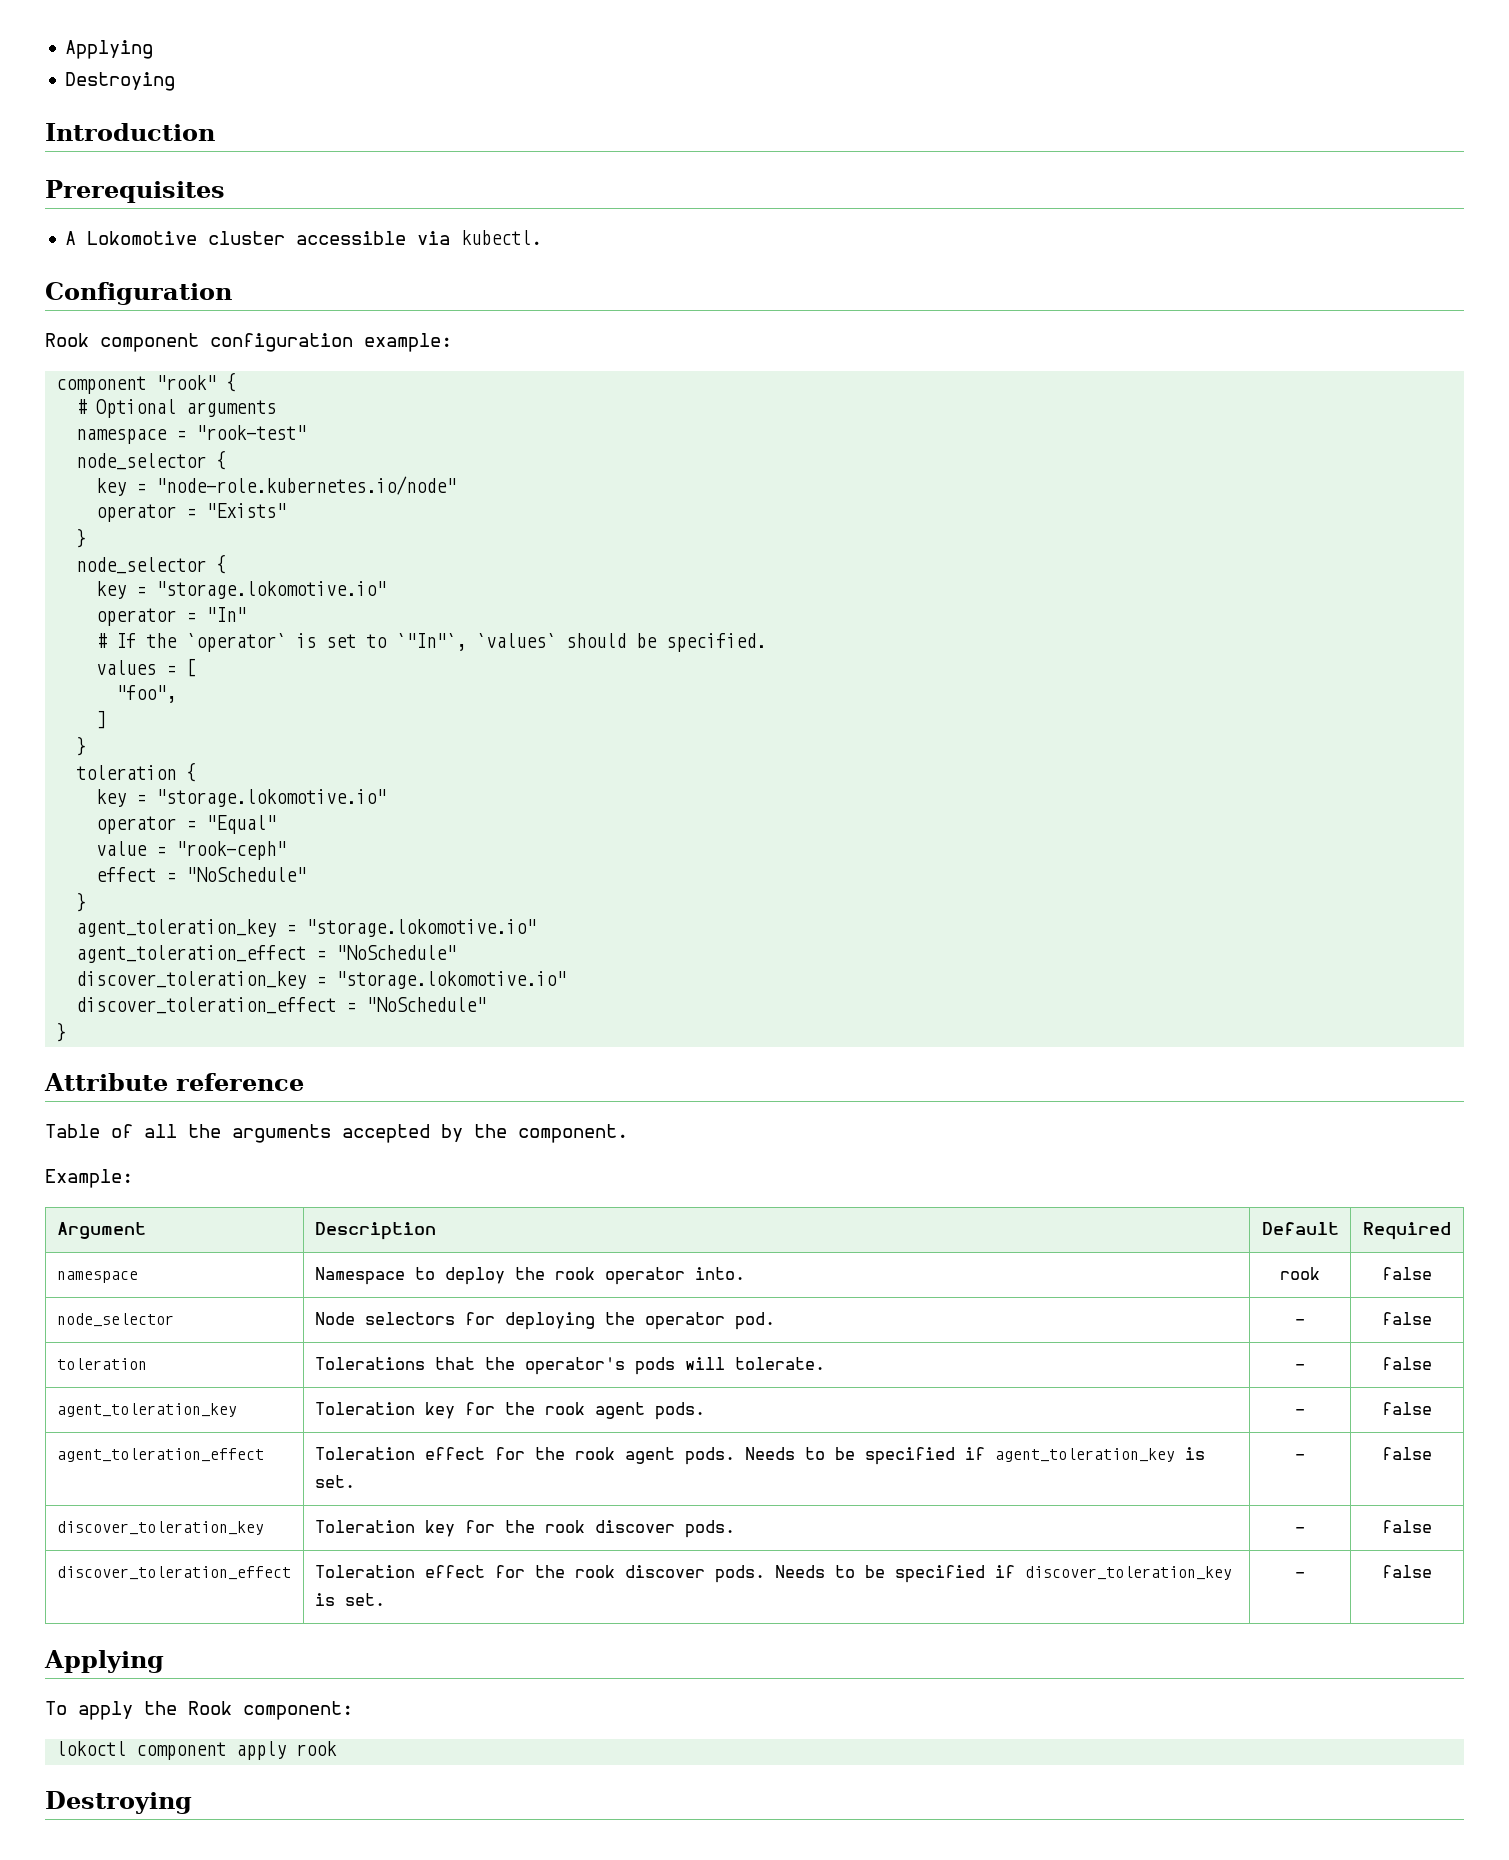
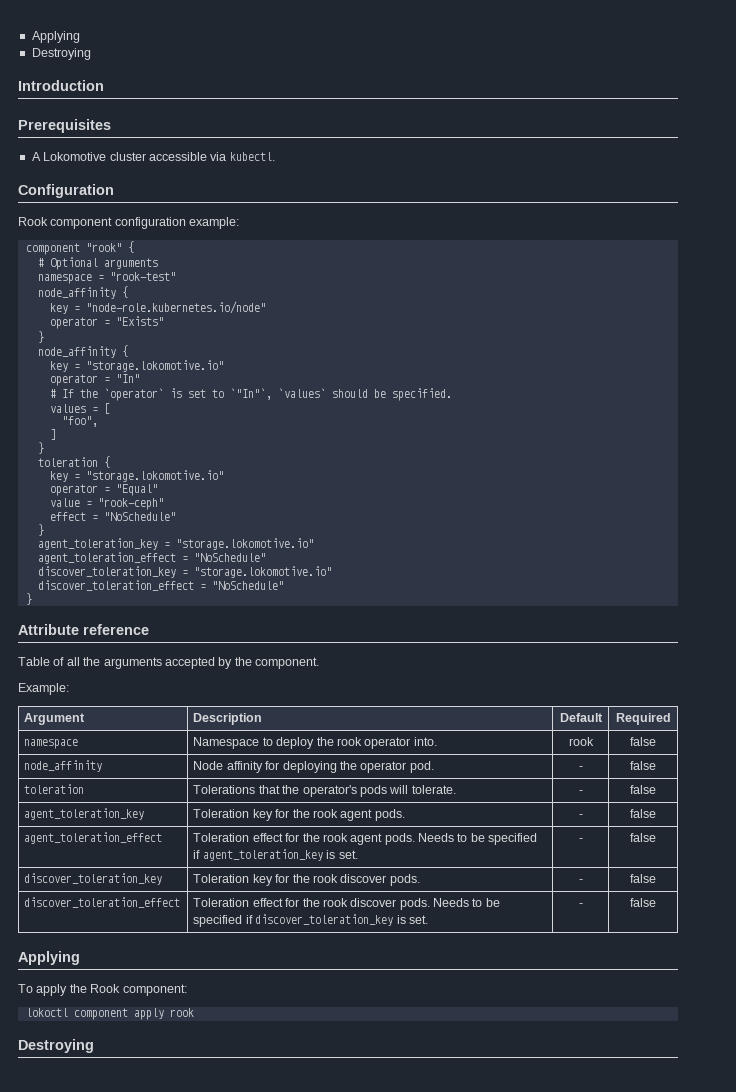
  namespace = "rook-test"
- node_selector {
+ node_affinity {
  operator = "Exists"
  }
- node_selector {
+ node_affinity {
- node_selector | Node selectors for deploying the operator pod. | - | false
+ node_affinity | Node affinity for deploying the operator pod. | - | false

